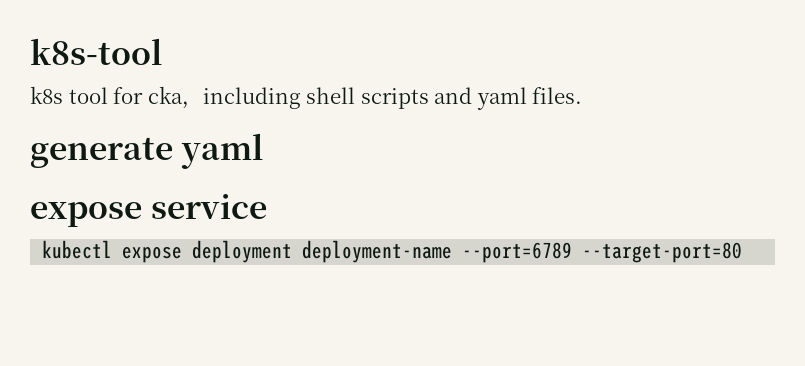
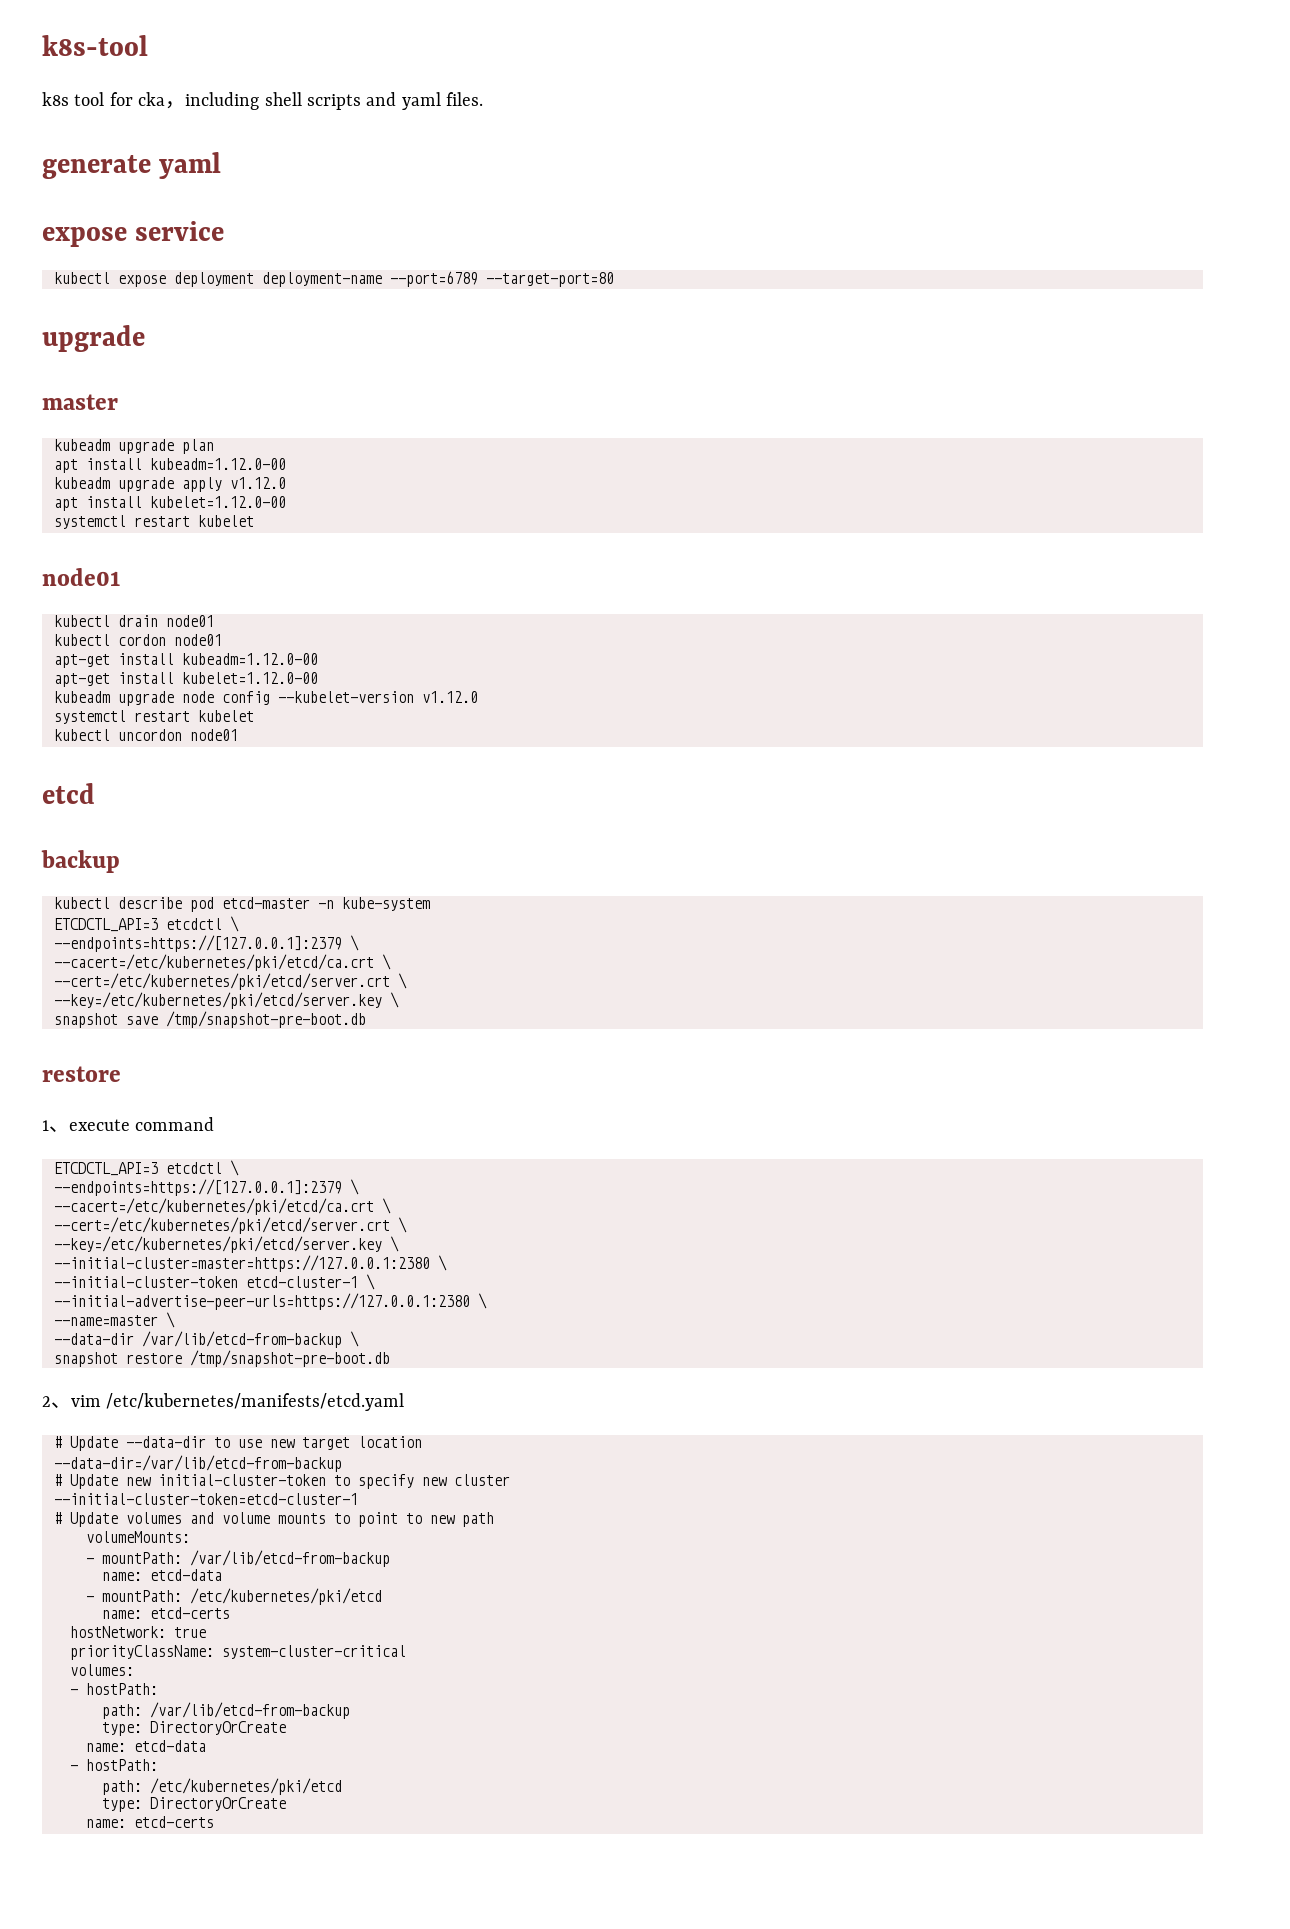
  kubectl expose deployment deployment-name --port=6789 --target-port=80
+ upgrade
+ master
+ kubeadm upgrade plan
+ apt install kubeadm=1.12.0-00
+ kubeadm upgrade apply v1.12.0
+ apt install kubelet=1.12.0-00
+ systemctl restart kubelet
+ node01
+ kubectl drain node01
+ kubectl cordon node01
+ apt-get install kubeadm=1.12.0-00
+ apt-get install kubelet=1.12.0-00
+ kubeadm upgrade node config --kubelet-version v1.12.0
+ systemctl restart kubelet
+ kubectl uncordon node01
+ etcd
+ backup
+ kubectl describe pod etcd-master -n kube-system
+ ETCDCTL_API=3 etcdctl \
+ --endpoints=https://[127.0.0.1]:2379 \
+ --cacert=/etc/kubernetes/pki/etcd/ca.crt \
+ --cert=/etc/kubernetes/pki/etcd/server.crt \
+ --key=/etc/kubernetes/pki/etcd/server.key \
+ snapshot save /tmp/snapshot-pre-boot.db
+ restore
+ 1、execute command
+ ETCDCTL_API=3 etcdctl \
+ --endpoints=https://[127.0.0.1]:2379 \
+ --cacert=/etc/kubernetes/pki/etcd/ca.crt \
+ --cert=/etc/kubernetes/pki/etcd/server.crt \
+ --key=/etc/kubernetes/pki/etcd/server.key \
+ --initial-cluster=master=https://127.0.0.1:2380 \
+ --initial-cluster-token etcd-cluster-1 \
+ --initial-advertise-peer-urls=https://127.0.0.1:2380 \
+ --name=master \
+ --data-dir /var/lib/etcd-from-backup \
+ snapshot restore /tmp/snapshot-pre-boot.db
+ 2、vim /etc/kubernetes/manifests/etcd.yaml
+ # Update --data-dir to use new target location
+ --data-dir=/var/lib/etcd-from-backup
+ # Update new initial-cluster-token to specify new cluster
+ --initial-cluster-token=etcd-cluster-1
+ # Update volumes and volume mounts to point to new path
+ volumeMounts:
+ - mountPath: /var/lib/etcd-from-backup
+ name: etcd-data
+ - mountPath: /etc/kubernetes/pki/etcd
+ name: etcd-certs
+ hostNetwork: true
+ priorityClassName: system-cluster-critical
+ volumes:
+ - hostPath:
+ path: /var/lib/etcd-from-backup
+ type: DirectoryOrCreate
+ name: etcd-data
+ - hostPath:
+ path: /etc/kubernetes/pki/etcd
+ type: DirectoryOrCreate
+ name: etcd-certs

